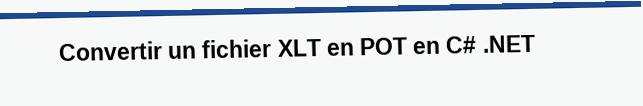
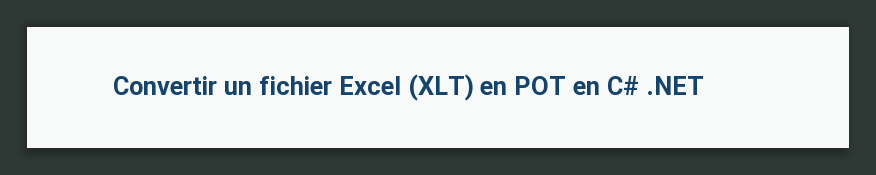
- Convertir un fichier XLT en POT en C# .NET
+ Convertir un fichier Excel (XLT) en POT en C# .NET

